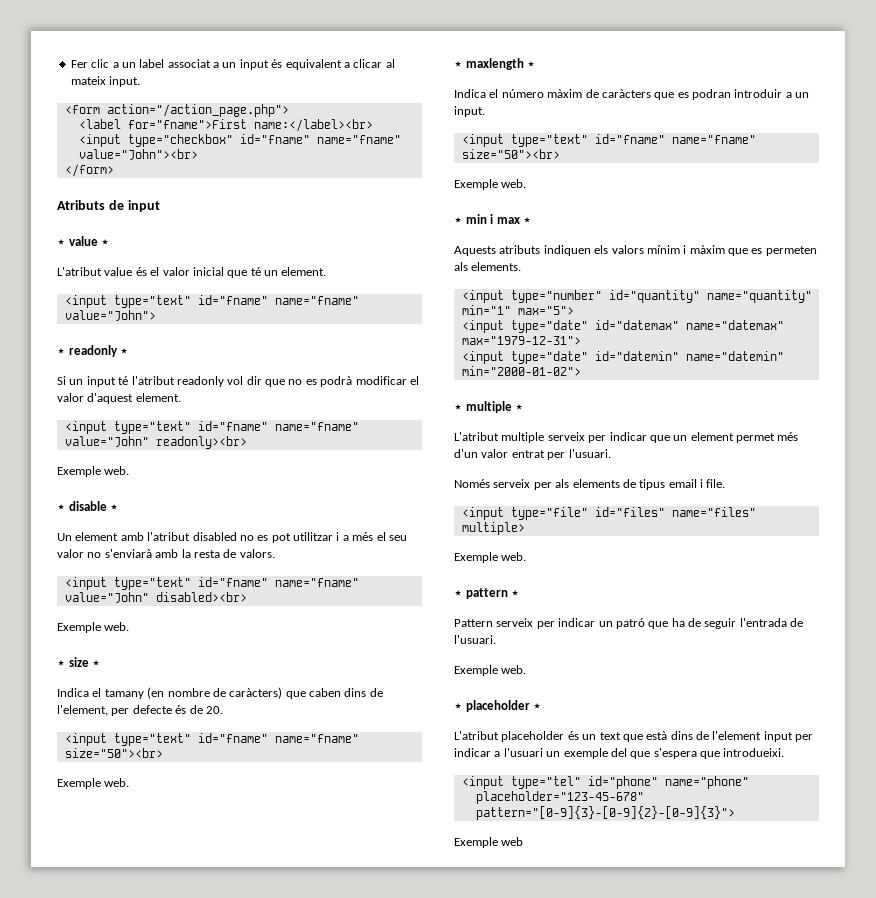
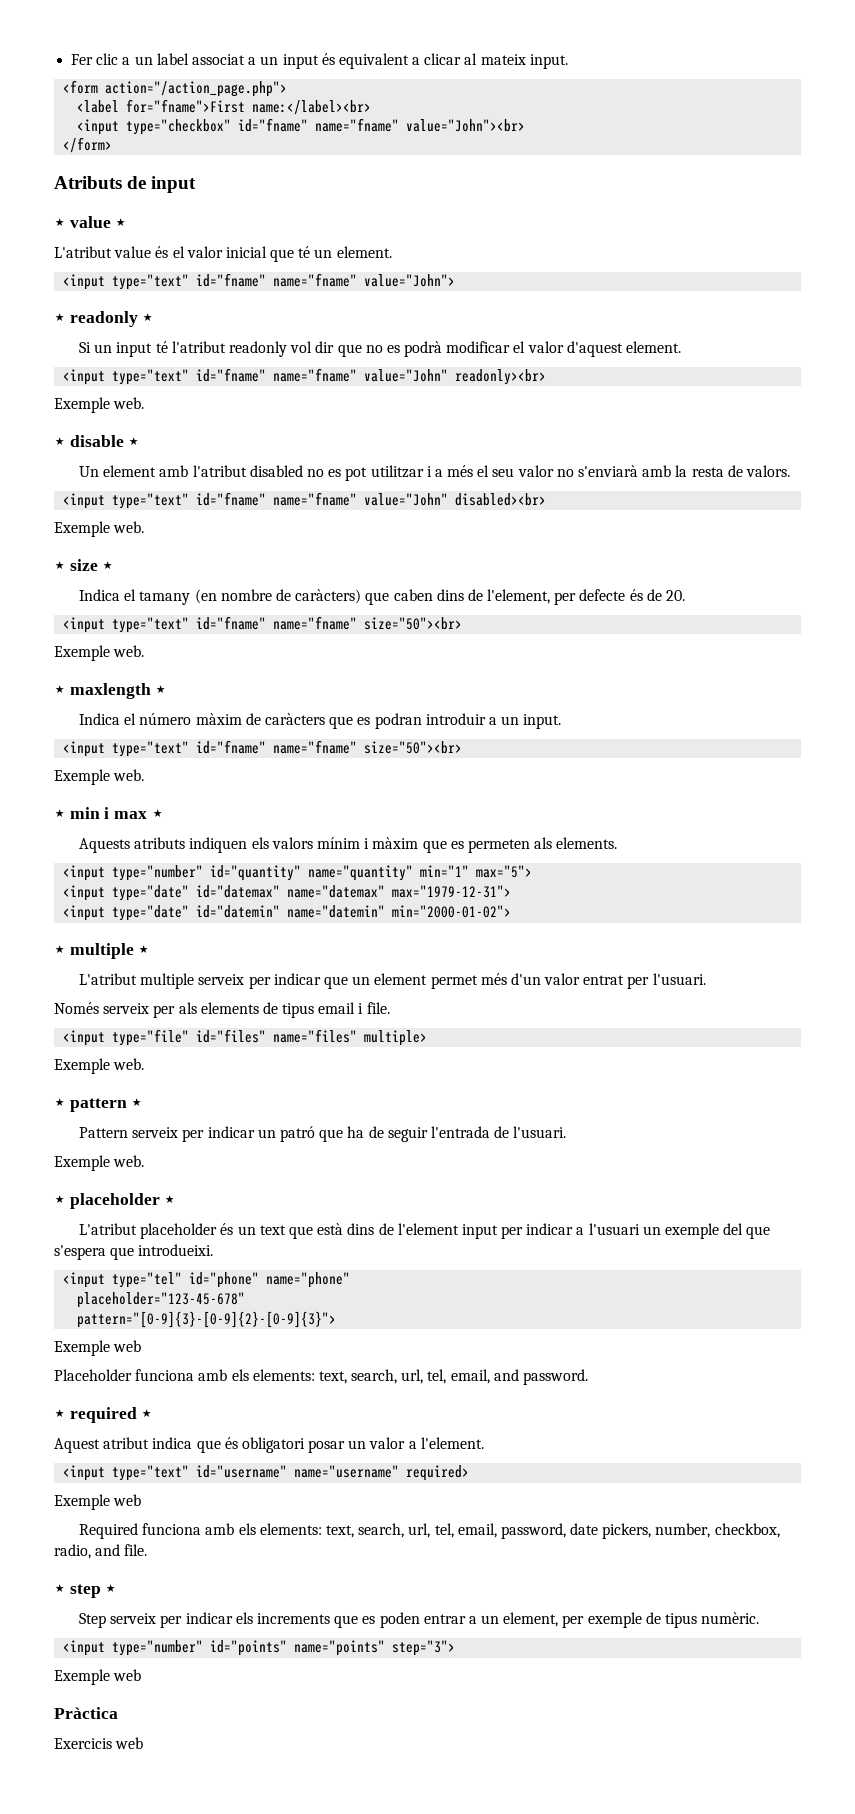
+ Placeholder funciona amb els elements: text, search, url, tel, email, and password.
+ ⋆ required ⋆
+ Aquest atribut indica que és obligatori posar un valor a l'element.
+ <input type="text" id="username" name="username" required>
+ Exemple web
+ Required funciona amb els elements: text, search, url, tel, email, password, date pickers, number, checkbox, radio, and file.
+ ⋆ step ⋆
+ Step serveix per indicar els increments que es poden entrar a un element, per exemple de tipus numèric.
+ <input type="number" id="points" name="points" step="3">
+ Exemple web
+ Pràctica
+ Exercicis web

